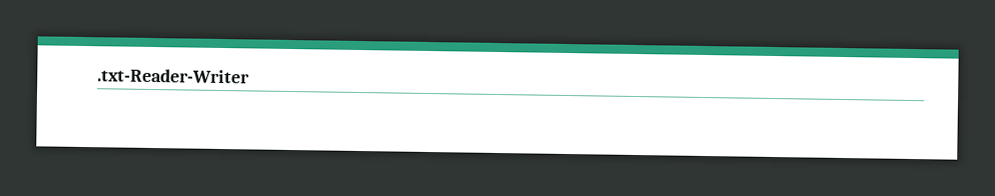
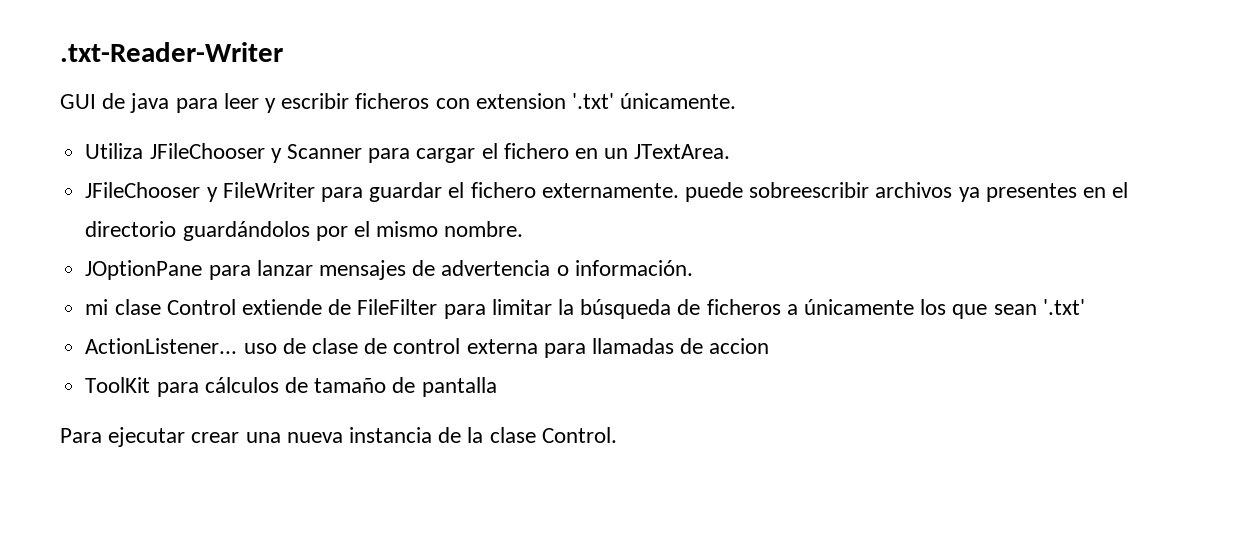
+ GUI de java para leer y escribir ficheros con extension '.txt' únicamente.
+ Utiliza JFileChooser y Scanner para cargar el fichero en un JTextArea.
+ JFileChooser y FileWriter para guardar el fichero externamente. puede sobreescribir archivos ya presentes en el directorio guardándolos por el mismo nombre.
+ JOptionPane para lanzar mensajes de advertencia o información.
+ mi clase Control extiende de FileFilter para limitar la búsqueda de ficheros a únicamente los que sean '.txt'
+ ActionListener... uso de clase de control externa para llamadas de accion
+ ToolKit para cálculos de tamaño de pantalla
+ Para ejecutar crear una nueva instancia de la clase Control.

